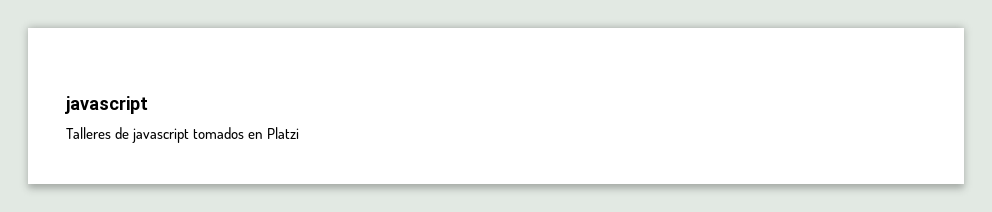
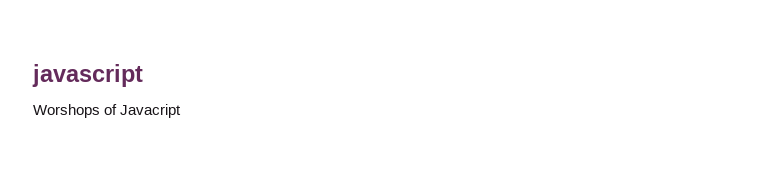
- Talleres de javascript tomados en Platzi
+ Worshops of Javacript

